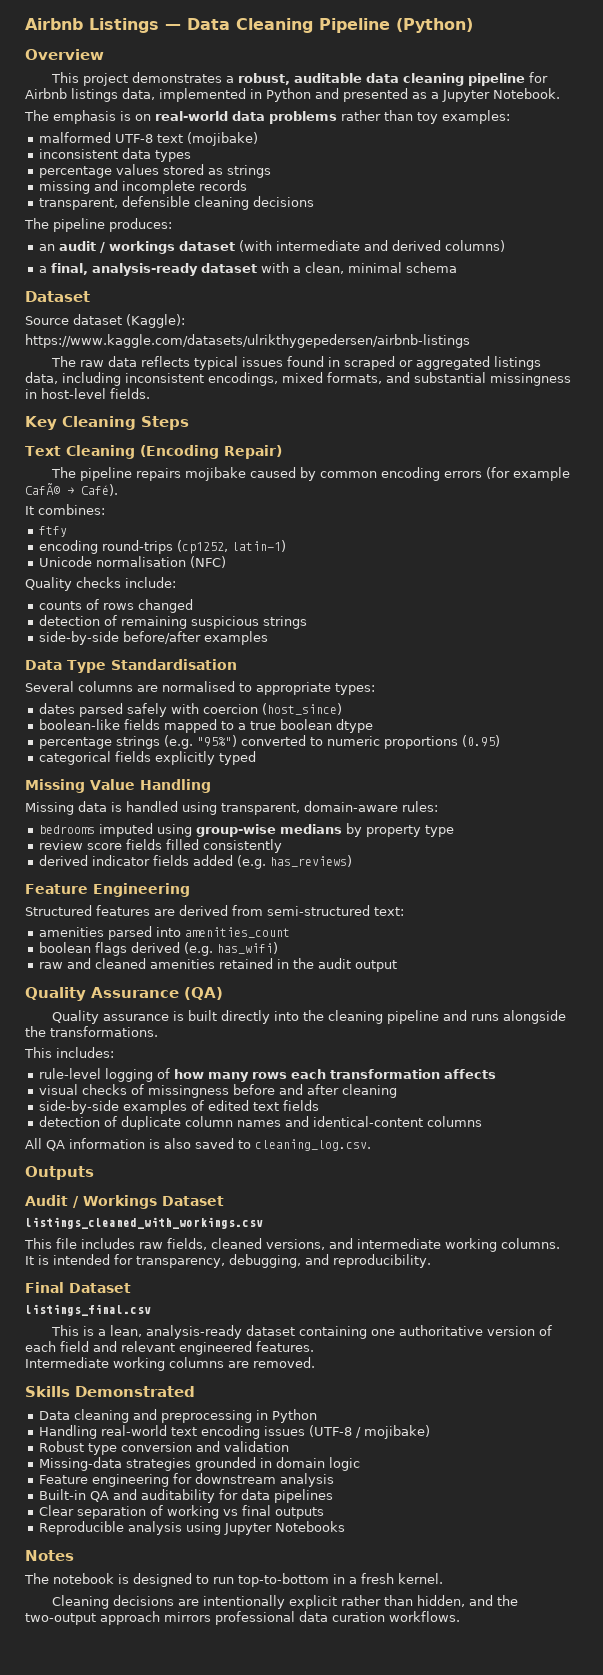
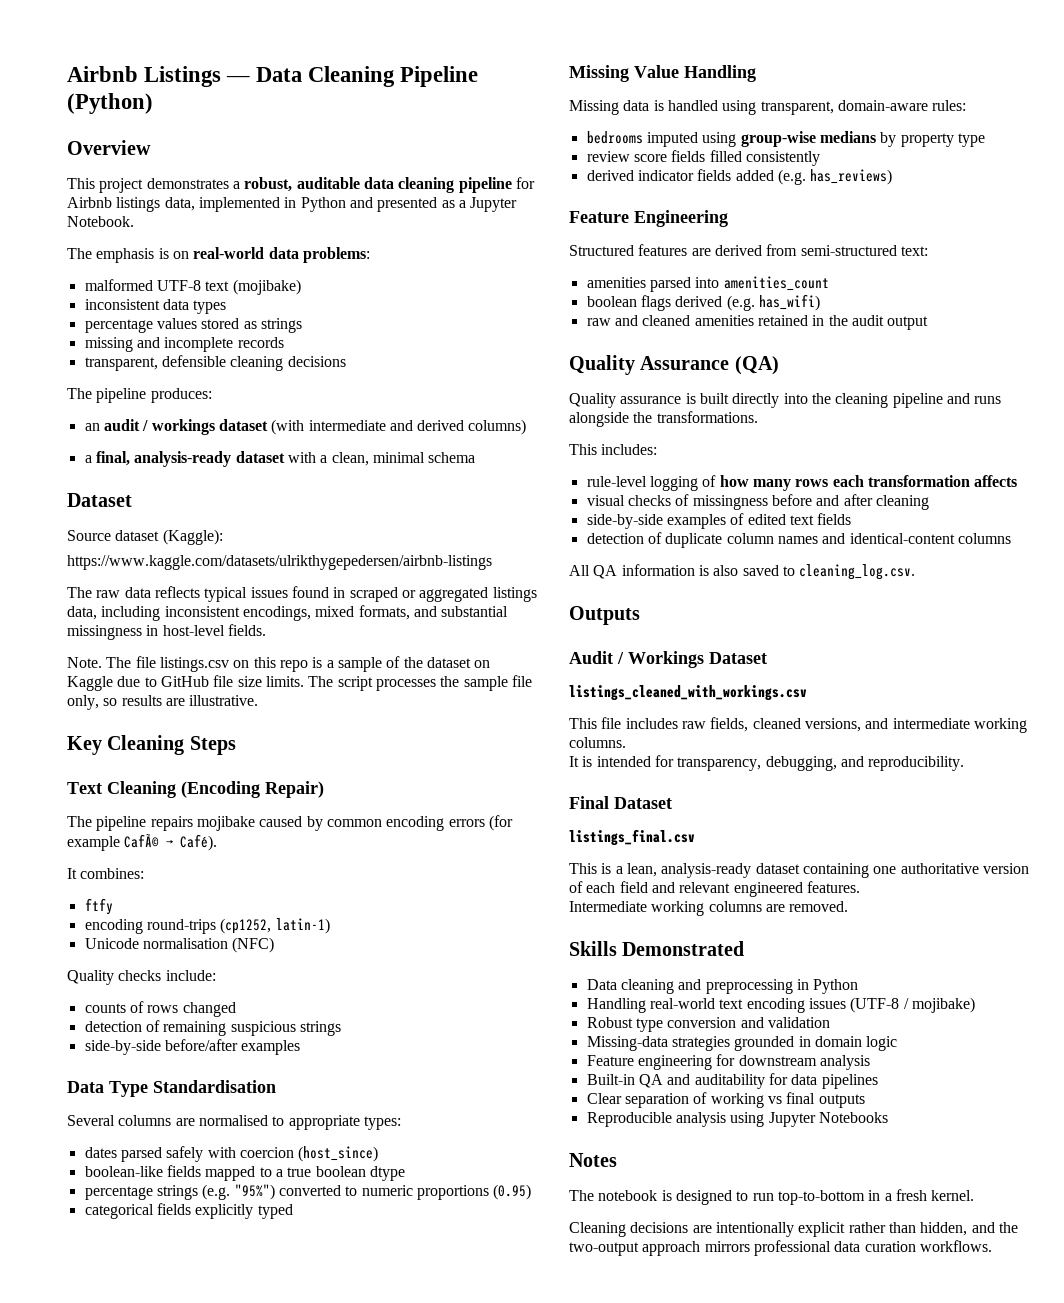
- The emphasis is on real-world data problems rather than toy examples:
+ The emphasis is on real-world data problems:
+ Note. The file listings.csv on this repo is a sample of the dataset on Kaggle due to GitHub file size limits. The script processes the sample file only, so results are illustrative.

